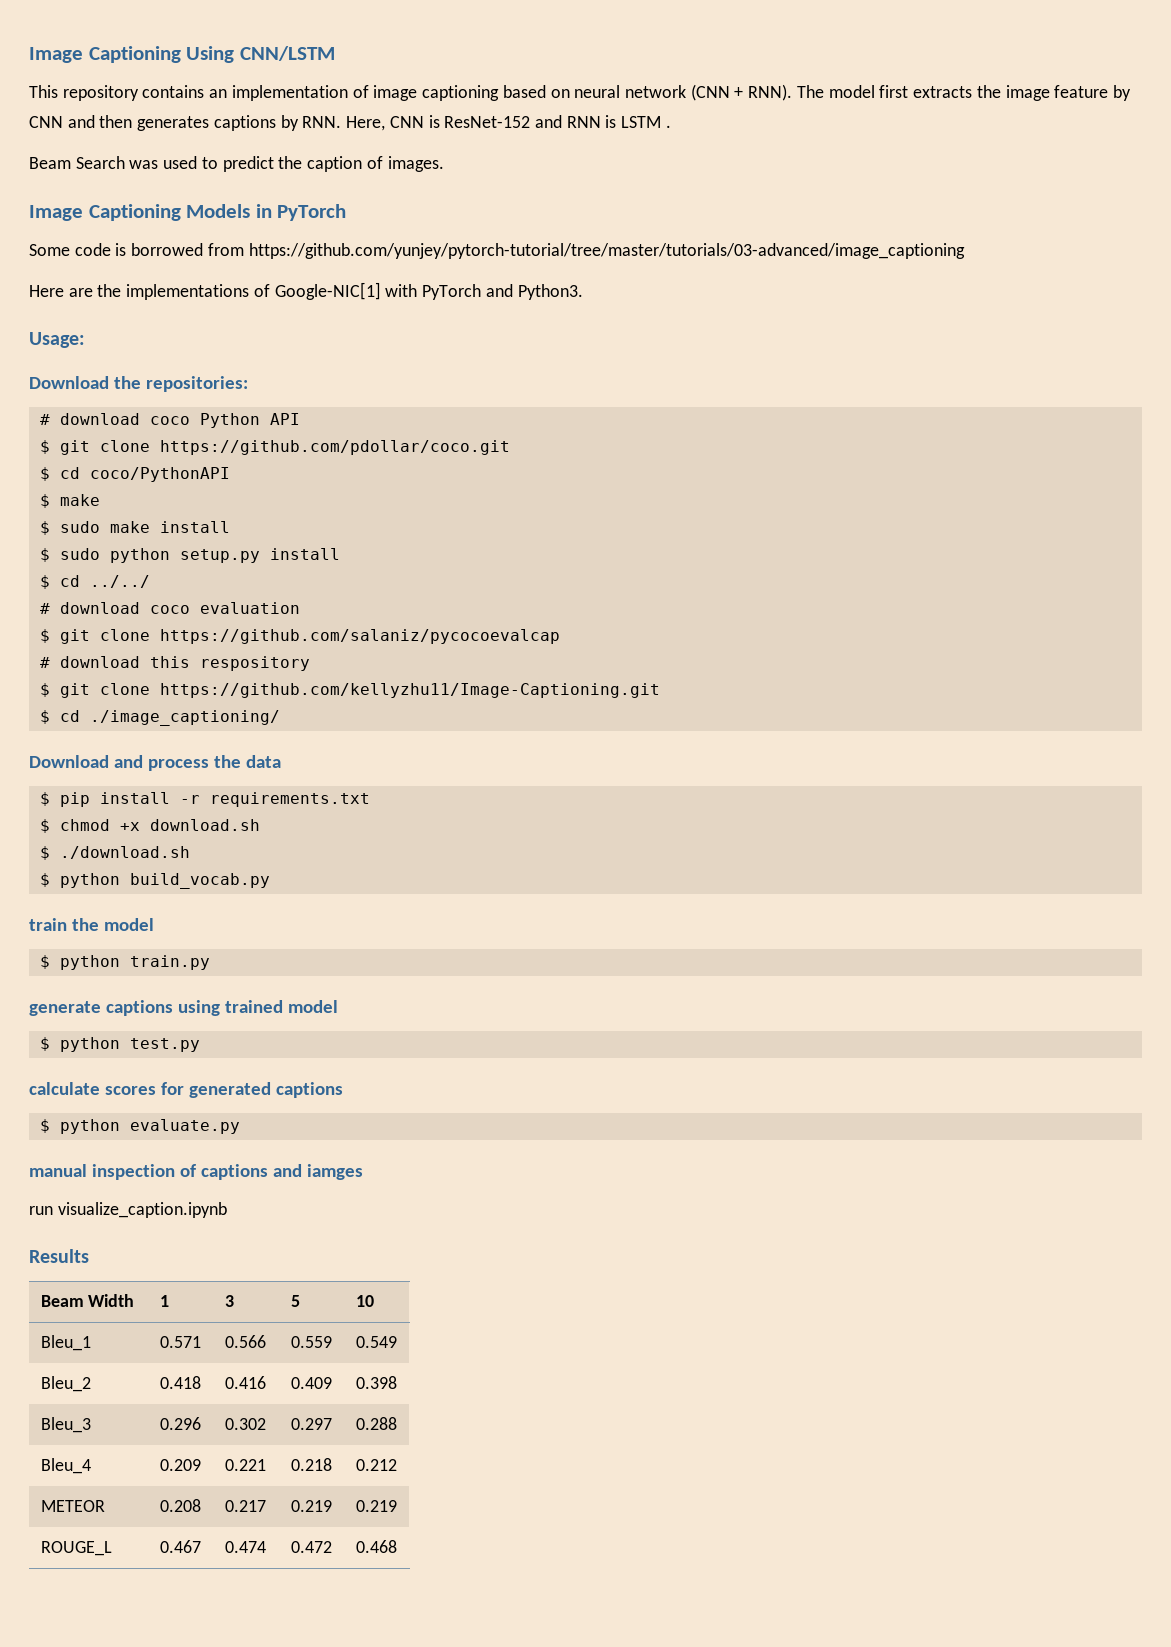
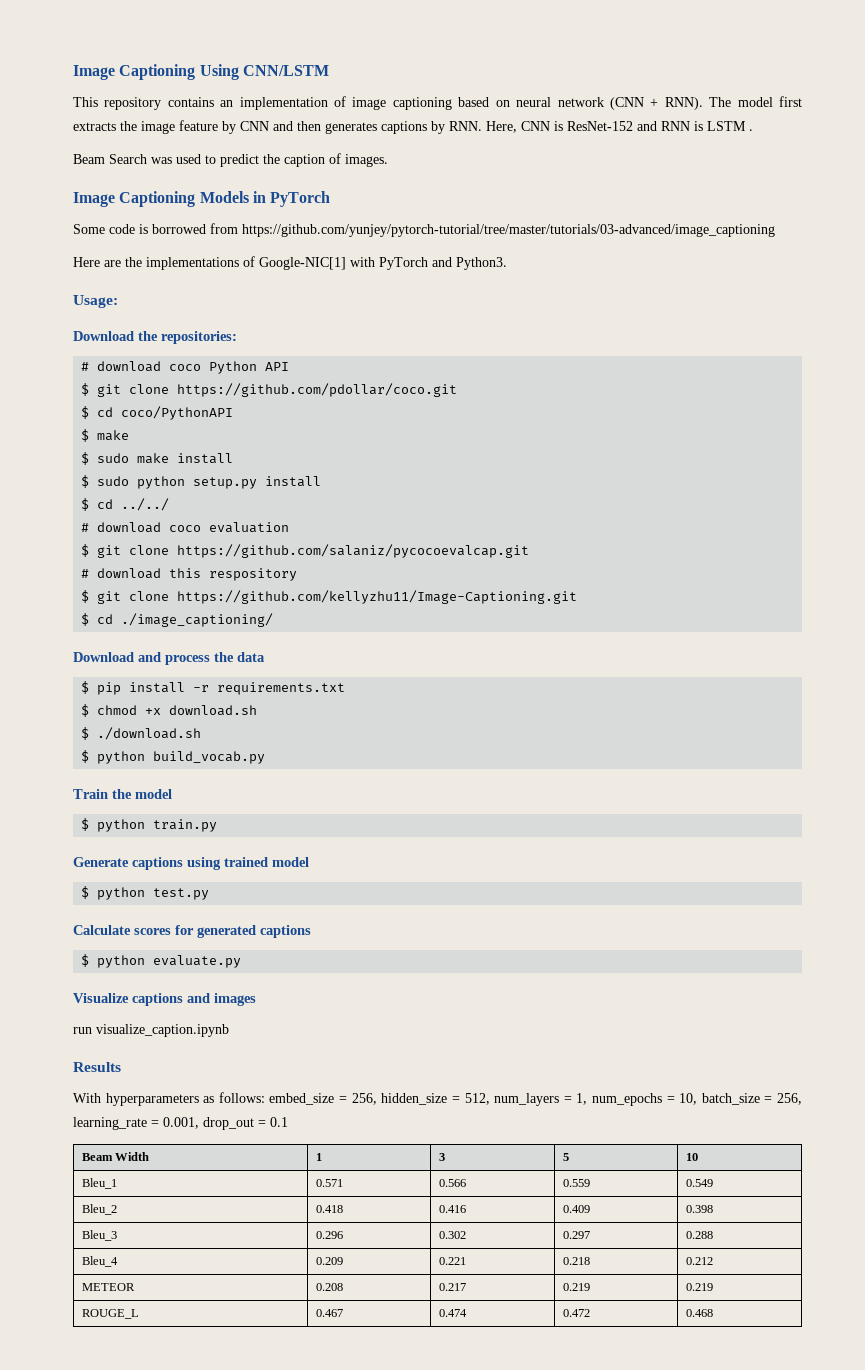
- $ git clone https://github.com/salaniz/pycocoevalcap
+ $ git clone https://github.com/salaniz/pycocoevalcap.git
- train the model
+ Train the model
- generate captions using trained model
+ Generate captions using trained model
- calculate scores for generated captions
+ Calculate scores for generated captions
- manual inspection of captions and iamges
+ Visualize captions and images
+ With hyperparameters as follows: embed_size = 256, hidden_size = 512, num_layers = 1, num_epochs = 10, batch_size = 256, learning_rate = 0.001, drop_out = 0.1

